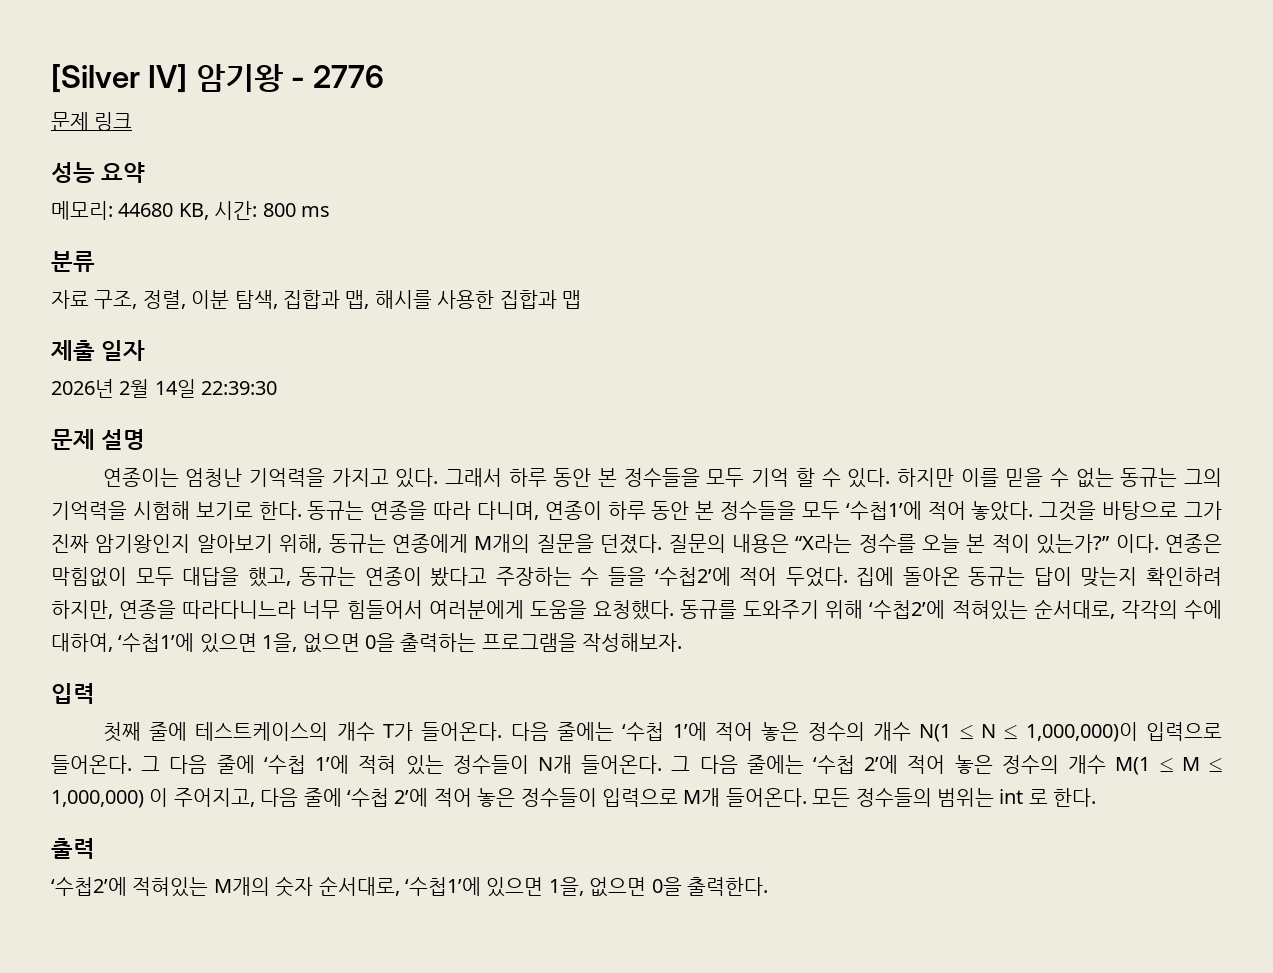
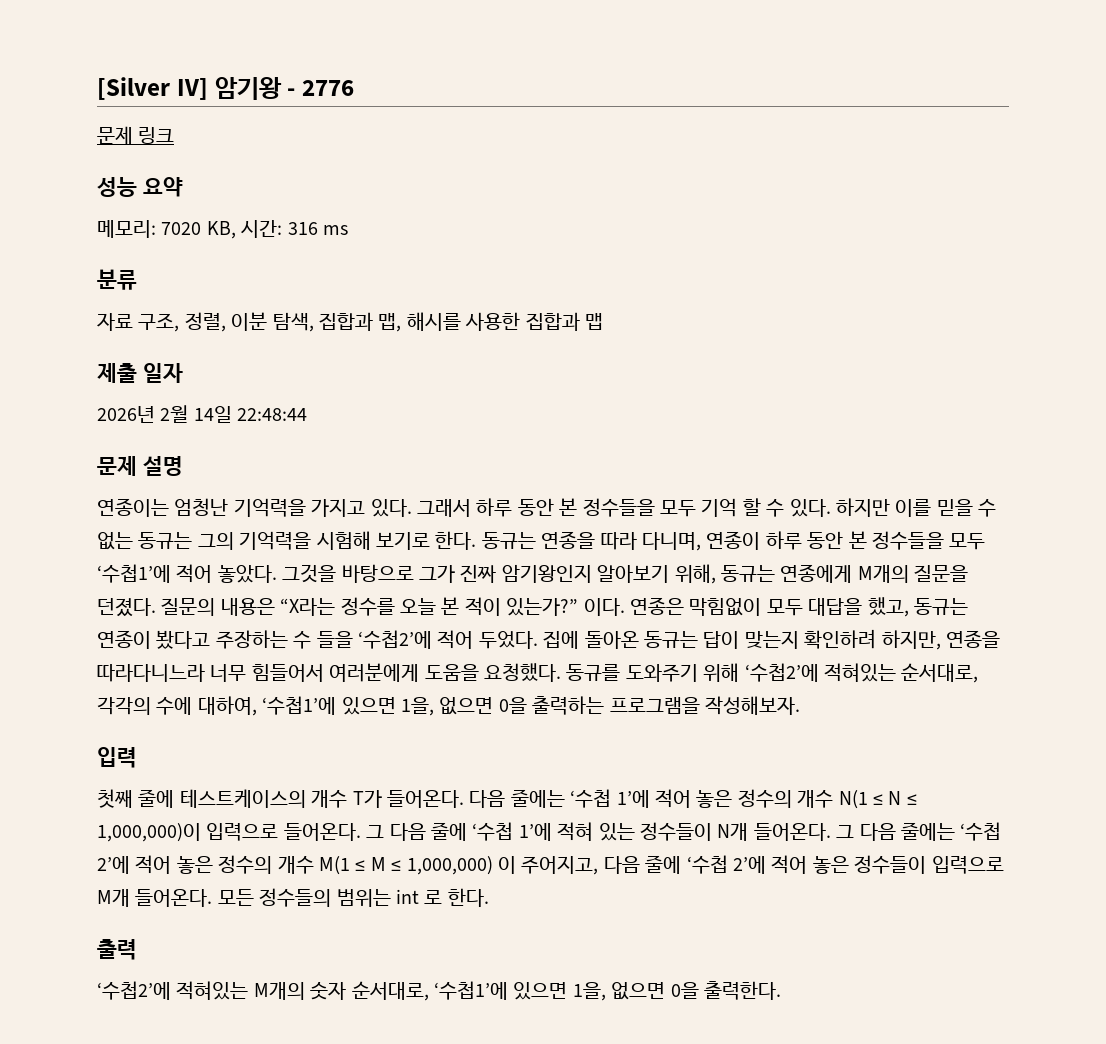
- 메모리: 44680 KB, 시간: 800 ms
+ 메모리: 7020 KB, 시간: 316 ms
- 2026년 2월 14일 22:39:30
+ 2026년 2월 14일 22:48:44

